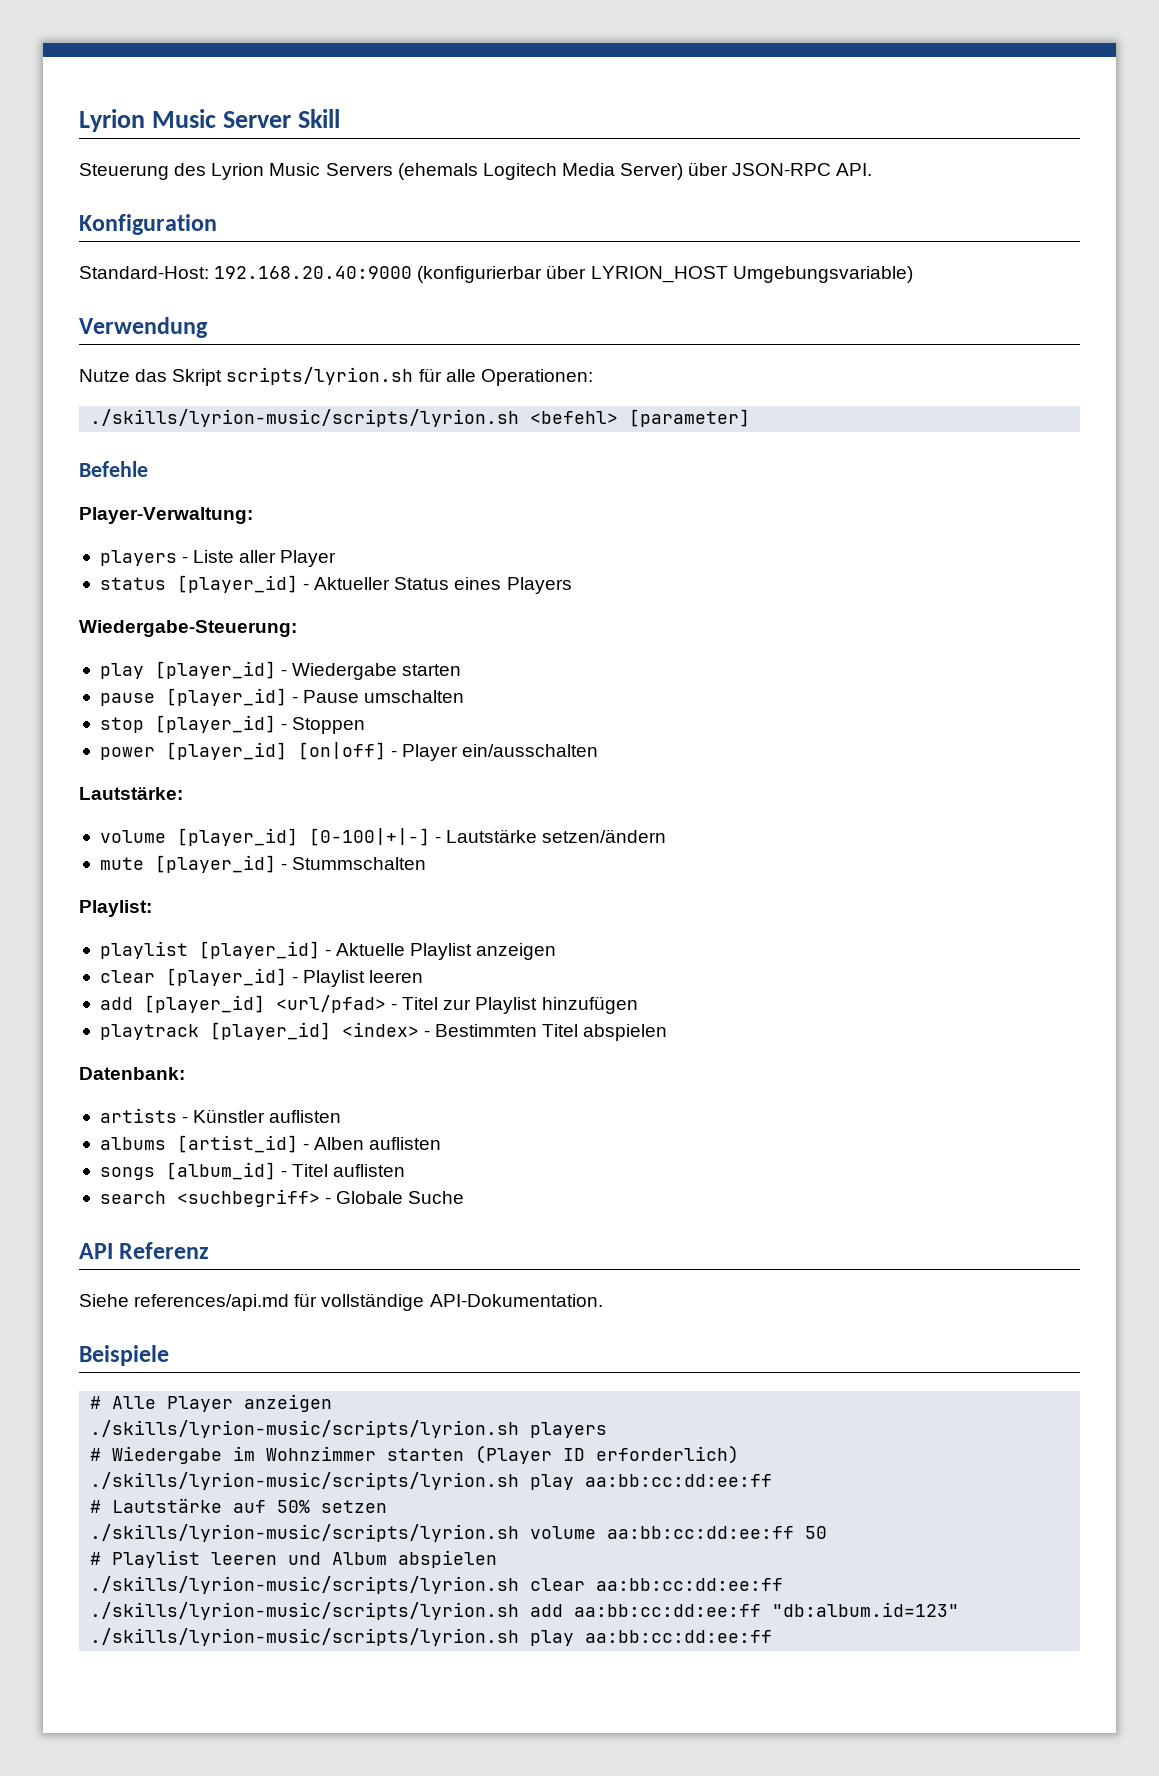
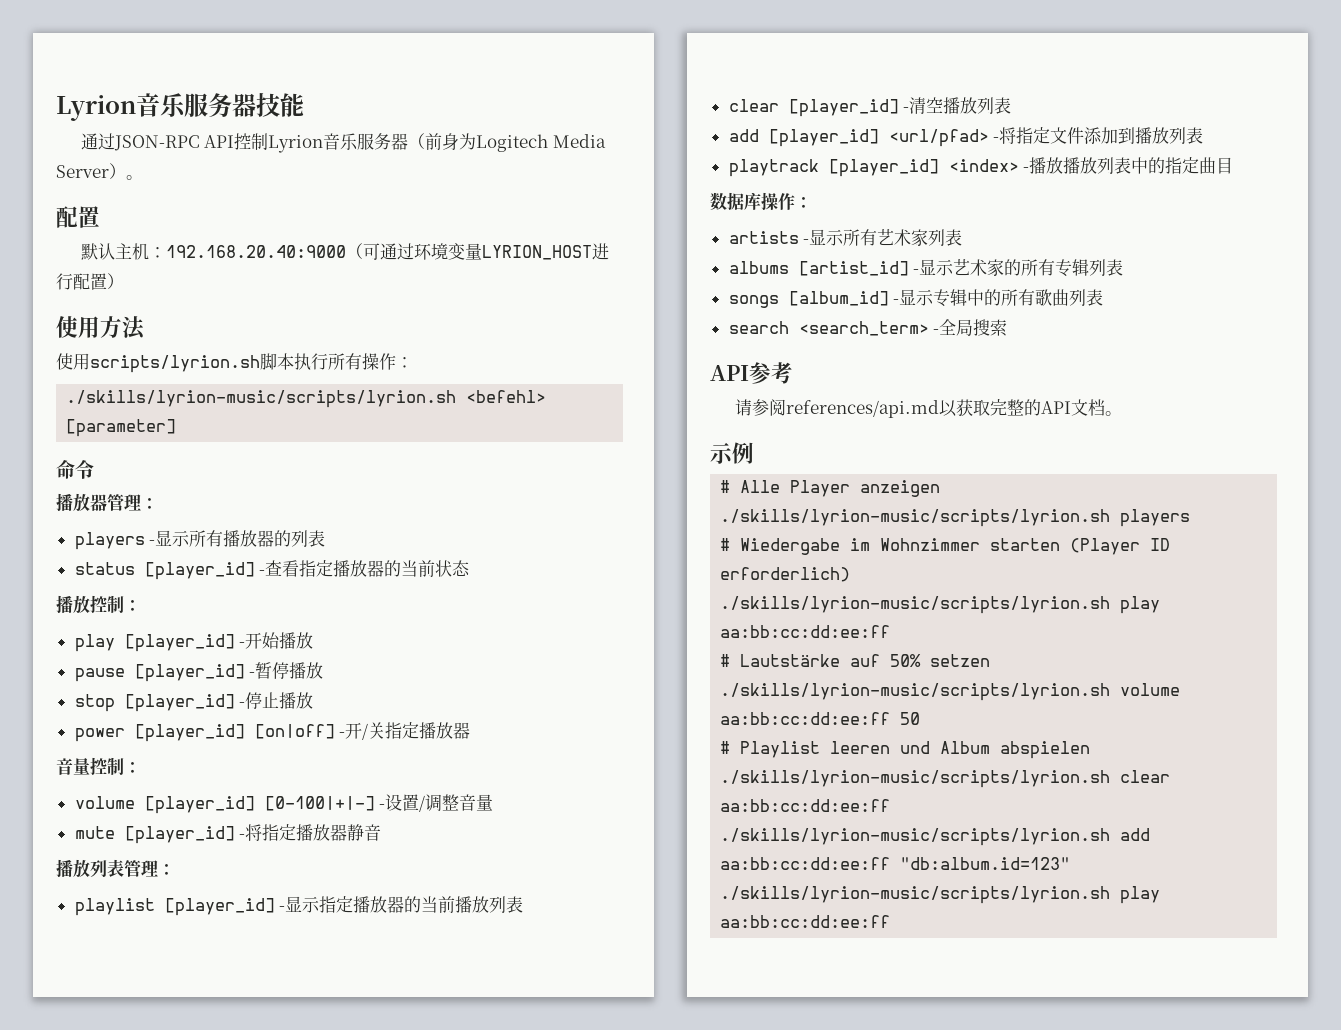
- Lyrion Music Server Skill
- Steuerung des Lyrion Music Servers (ehemals Logitech Media Server) über JSON-RPC API.
- Konfiguration
- Standard-Host: 192.168.20.40:9000 (konfigurierbar über LYRION_HOST Umgebungsvariable)
- Verwendung
- Nutze das Skript scripts/lyrion.sh für alle Operationen:
+ Lyrion音乐服务器技能
+ 通过JSON-RPC API控制Lyrion音乐服务器（前身为Logitech Media Server）。
+ 配置
+ 默认主机：192.168.20.40:9000（可通过环境变量LYRION_HOST进行配置）
+ 使用方法
+ 使用scripts/lyrion.sh脚本执行所有操作：
  ./skills/lyrion-music/scripts/lyrion.sh <befehl> [parameter]
- Befehle
- Player-Verwaltung:
- players - Liste aller Player
- status [player_id] - Aktueller Status eines Players
- Wiedergabe-Steuerung:
+ 命令
+ 播放器管理：
+ players -显示所有播放器的列表
+ status [player_id] -查看指定播放器的当前状态
+ 播放控制：
- play [player_id] - Wiedergabe starten
+ play [player_id] -开始播放
- pause [player_id] - Pause umschalten
+ pause [player_id] -暂停播放
- stop [player_id] - Stoppen
+ stop [player_id] -停止播放
- power [player_id] [on|off] - Player ein/ausschalten
- Lautstärke:
+ power [player_id] [on|off] -开/关指定播放器
+ 音量控制：
- volume [player_id] [0-100|+|-] - Lautstärke setzen/ändern
+ volume [player_id] [0-100|+|-] -设置/调整音量
- mute [player_id] - Stummschalten
- Playlist:
- playlist [player_id] - Aktuelle Playlist anzeigen
+ mute [player_id] -将指定播放器静音
+ 播放列表管理：
+ playlist [player_id] -显示指定播放器的当前播放列表
- clear [player_id] - Playlist leeren
+ clear [player_id] -清空播放列表
- add [player_id] <url/pfad> - Titel zur Playlist hinzufügen
- playtrack [player_id] <index> - Bestimmten Titel abspielen
- Datenbank:
- artists - Künstler auflisten
- albums [artist_id] - Alben auflisten
- songs [album_id] - Titel auflisten
- search <suchbegriff> - Globale Suche
- API Referenz
- Siehe references/api.md für vollständige API-Dokumentation.
- Beispiele
+ add [player_id] <url/pfad> -将指定文件添加到播放列表
+ playtrack [player_id] <index> -播放播放列表中的指定曲目
+ 数据库操作：
+ artists -显示所有艺术家列表
+ albums [artist_id] -显示艺术家的所有专辑列表
+ songs [album_id] -显示专辑中的所有歌曲列表
+ search <search_term> -全局搜索
+ API参考
+ 请参阅references/api.md以获取完整的API文档。
+ 示例

